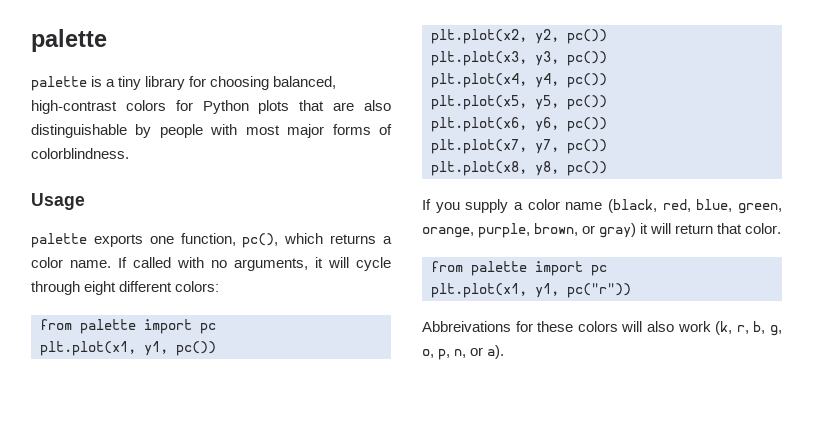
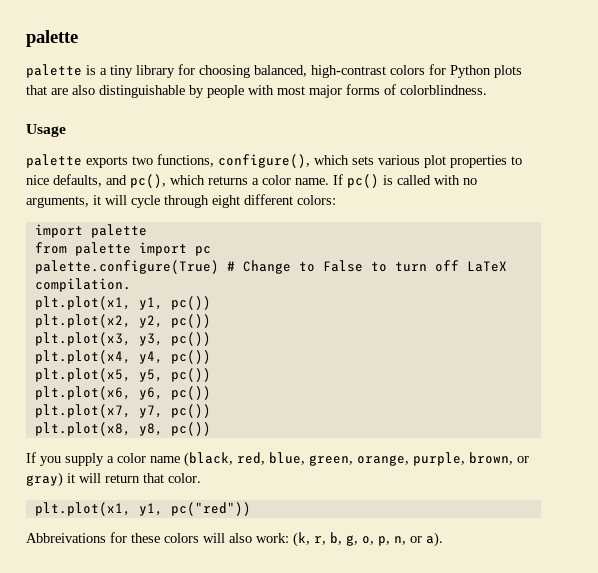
- palette exports one function, pc(), which returns a color name.
+ palette exports two functions, configure(), which sets various plot properties to nice defaults, and pc(), which returns a color name.
- If called with no arguments, it will cycle through eight different colors:
+ If pc() is called with no arguments, it will cycle through eight different colors:
+ import palette
  from palette import pc
+ palette.configure(True) # Change to False to turn off LaTeX compilation.
  If you supply a color name (black, red, blue, green, orange, purple, brown, or gray) it will return that color.
- from palette import pc
- plt.plot(x1, y1, pc("r"))
+ plt.plot(x1, y1, pc("red"))
- Abbreivations for these colors will also work (k, r, b, g, o, p, n, or a).
+ Abbreivations for these colors will also work: (k, r, b, g, o, p, n, or a).

